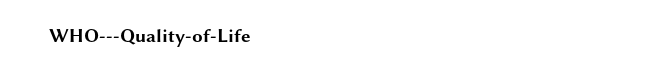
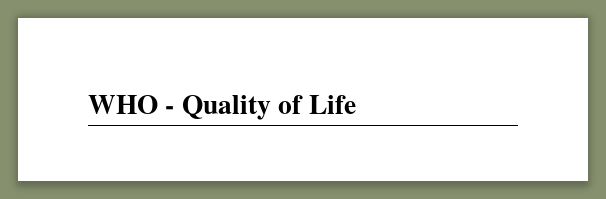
- WHO---Quality-of-Life
+ WHO - Quality of Life

